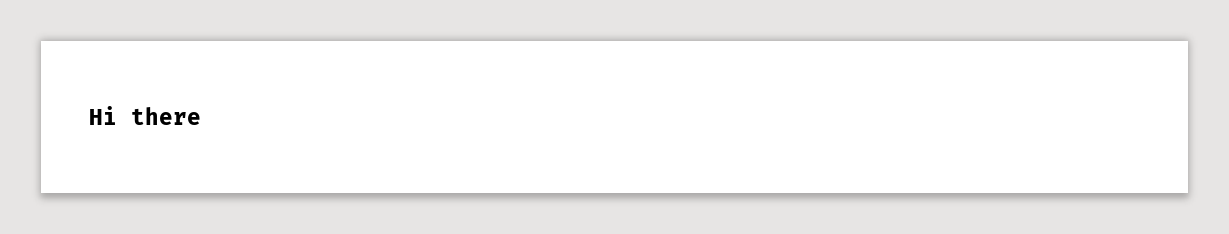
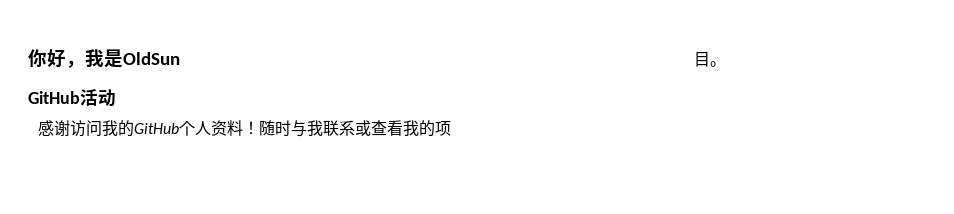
- Hi there
+ 你好，我是OldSun
+ GitHub活动
+ 感谢访问我的GitHub个人资料！随时与我联系或查看我的项目。

